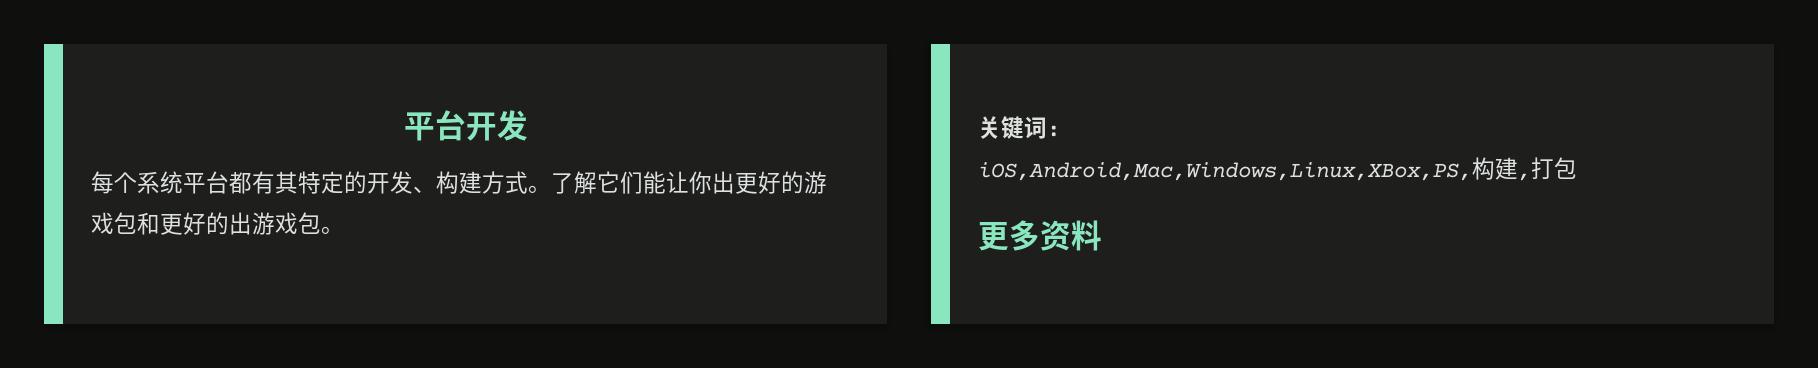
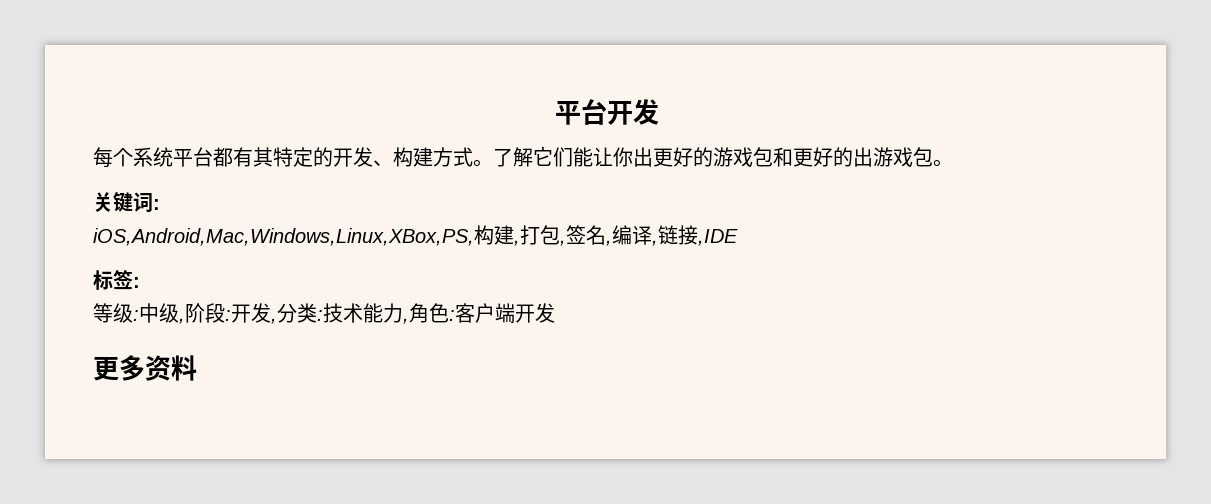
- iOS,Android,Mac,Windows,Linux,XBox,PS,构建,打包
+ iOS,Android,Mac,Windows,Linux,XBox,PS,构建,打包,签名,编译,链接,IDE
+ 标签:
+ 等级:中级,阶段:开发,分类:技术能力,角色:客户端开发

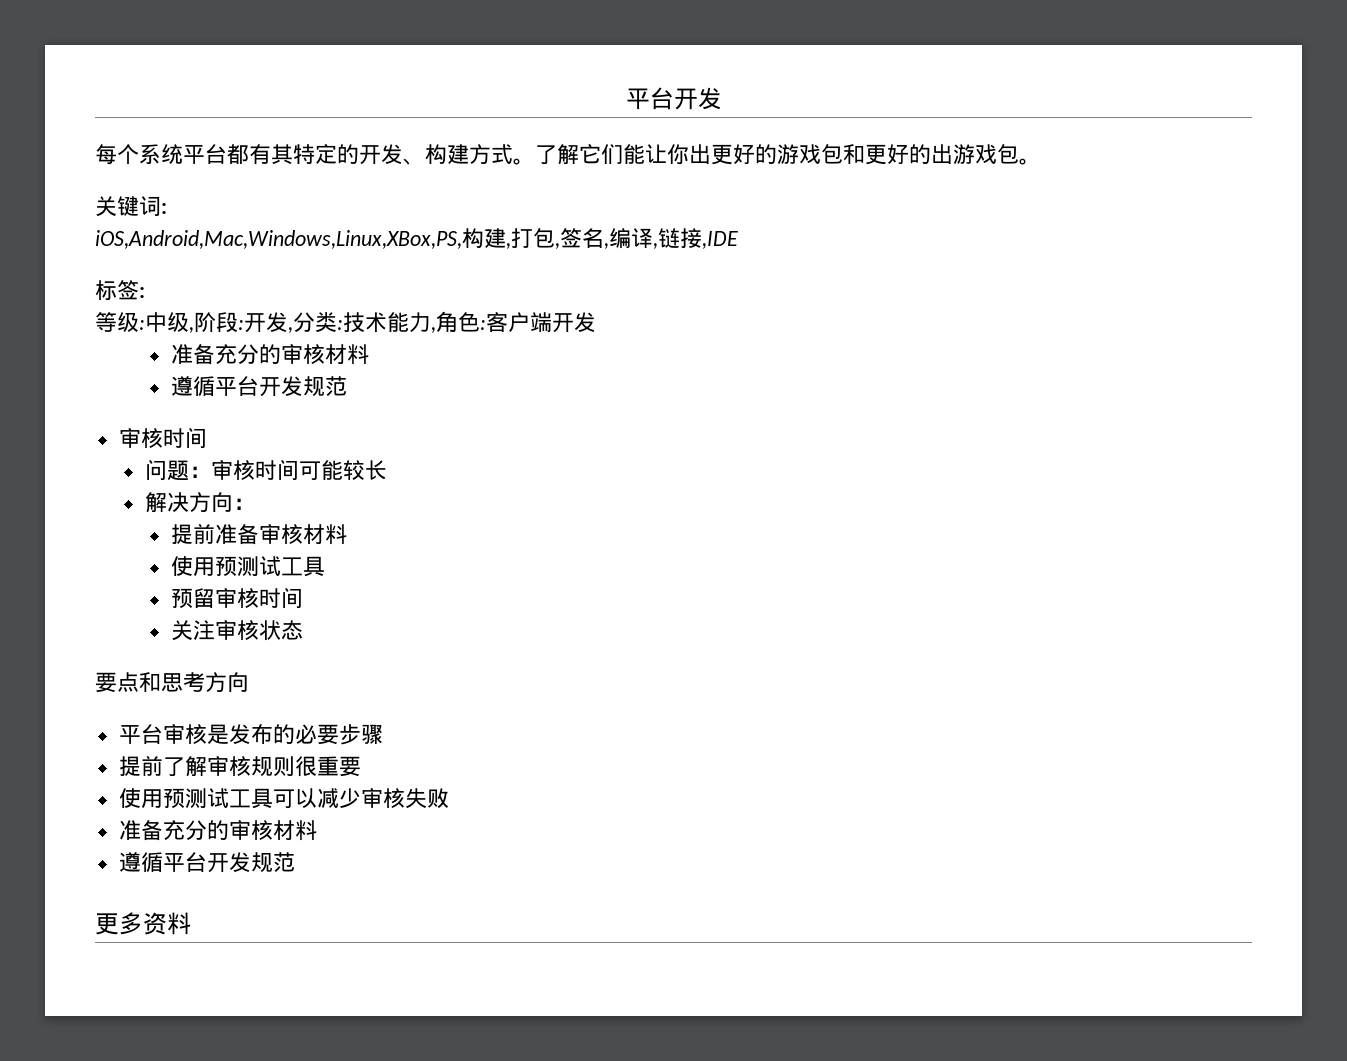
  等级:中级,阶段:开发,分类:技术能力,角色:客户端开发
+ 准备充分的审核材料
+ 遵循平台开发规范
+ 审核时间
+ 问题：审核时间可能较长
+ 解决方向：
+ 提前准备审核材料
+ 使用预测试工具
+ 预留审核时间
+ 关注审核状态
+ 要点和思考方向
+ 平台审核是发布的必要步骤
+ 提前了解审核规则很重要
+ 使用预测试工具可以减少审核失败
+ 准备充分的审核材料
+ 遵循平台开发规范

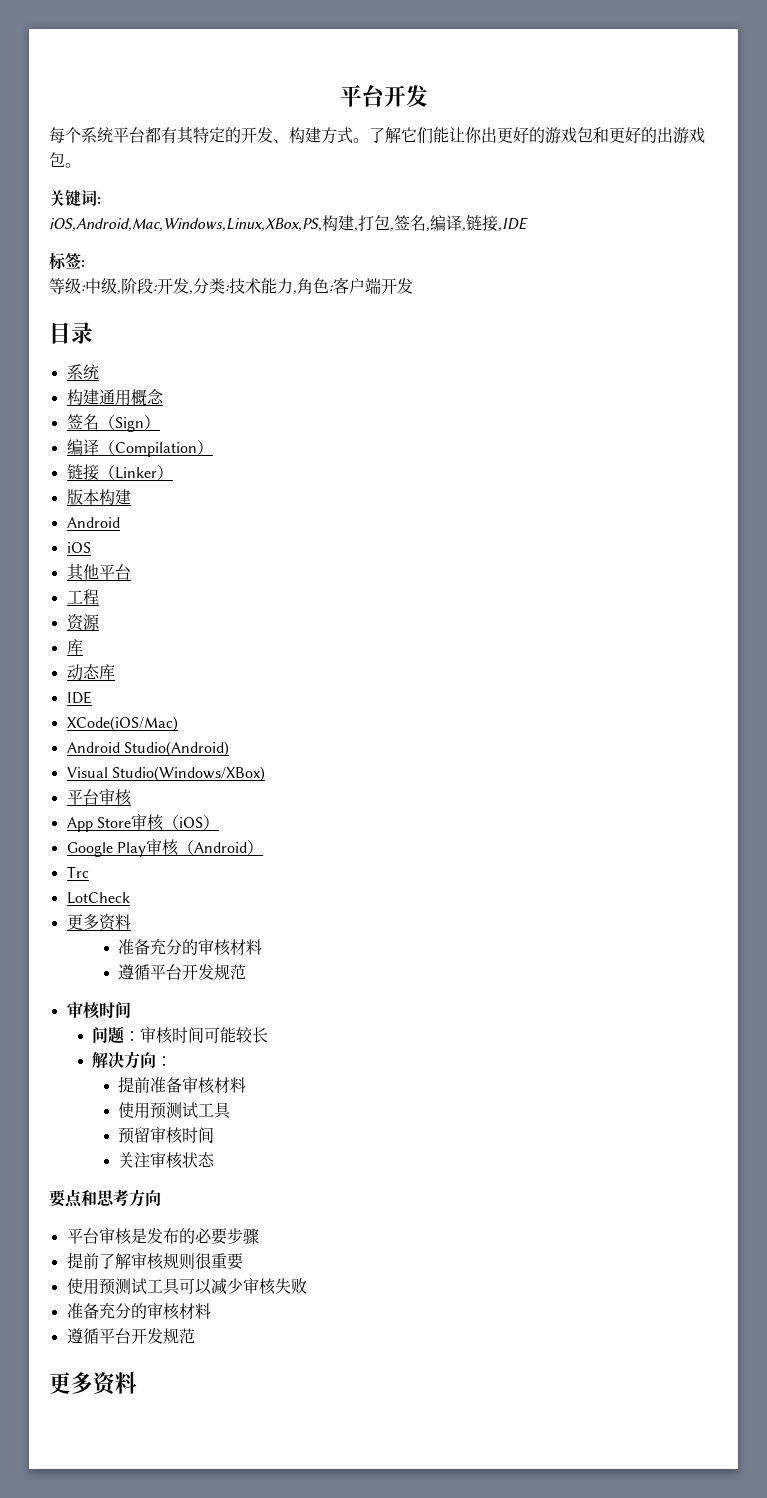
+ 目录
+ 系统
+ 构建通用概念
+ 签名（Sign）
+ 编译（Compilation）
+ 链接（Linker）
+ 版本构建
+ Android
+ iOS
+ 其他平台
+ 工程
+ 资源
+ 库
+ 动态库
+ IDE
+ XCode(iOS/Mac)
+ Android Studio(Android)
+ Visual Studio(Windows/XBox)
+ 平台审核
+ App Store审核（iOS）
+ Google Play审核（Android）
+ Trc
+ LotCheck
+ 更多资料

